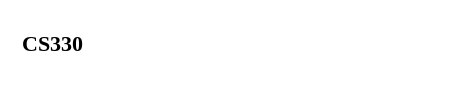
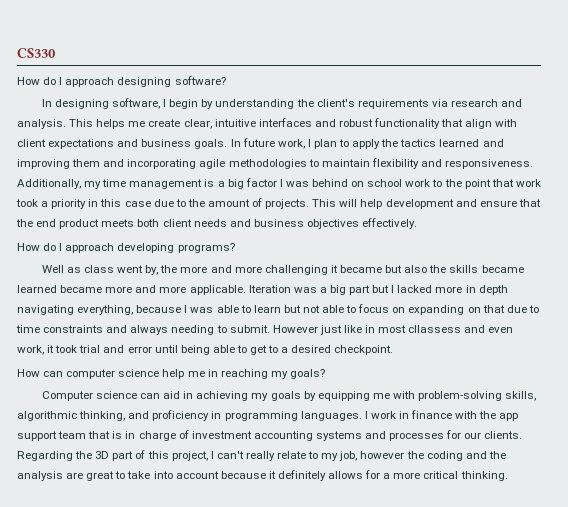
+ How do I approach designing software?
+ In designing software, I begin by understanding the client's requirements via research and analysis. This helps me create clear, intuitive interfaces and robust functionality that align with client expectations and business goals. In future work, I plan to apply the tactics learned and improving them and incorporating agile methodologies to maintain flexibility and responsiveness. Additionally, my time management is a big factor I was behind on school work to the point that work took a priority in this case due to the amount of projects. This will help development and ensure that the end product meets both client needs and business objectives effectively.
+ How do I approach developing programs?
+ Well as class went by, the more and more challenging it became but also the skills became learned became more and more applicable. Iteration was a big part but I lacked more in depth navigating everything, because I was able to learn but not able to focus on expanding on that due to time constraints and always needing to submit. However just like in most cllassess and even work, it took trial and error until being able to get to a desired checkpoint.
+ How can computer science help me in reaching my goals?
+ Computer science can aid in achieving my goals by equipping me with problem-solving skills, algorithmic thinking, and proficiency in programming languages. I work in finance with the app support team that is in charge of investment accounting systems and processes for our clients. Regarding the 3D part of this project, I can't really relate to my job, however the coding and the analysis are great to take into account because it definitely allows for a more critical thinking.

